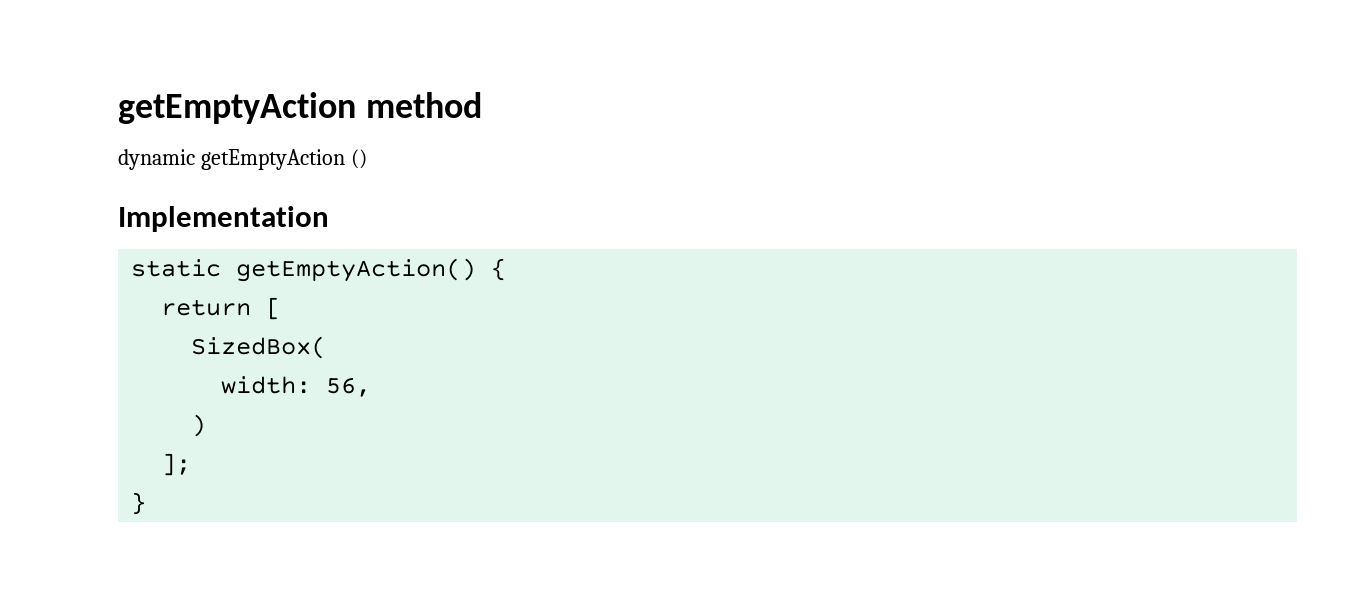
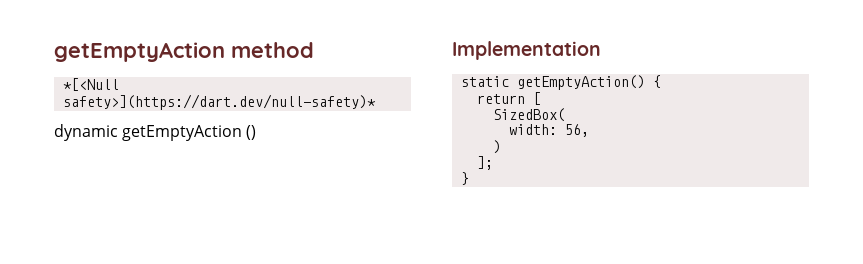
+ *[<Null safety>](https://dart.dev/null-safety)*

